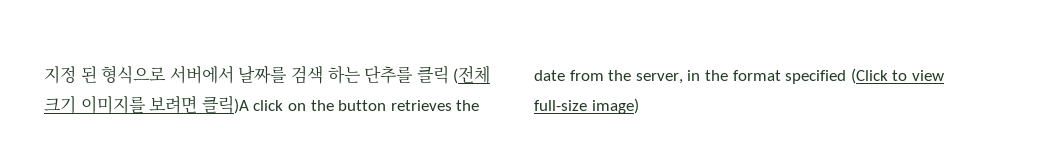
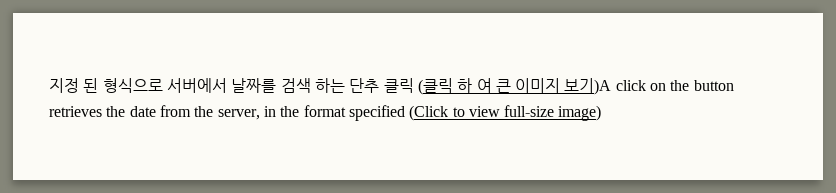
- 지정 된 형식으로 서버에서 날짜를 검색 하는 단추를 클릭 (전체 크기 이미지를 보려면 클릭)A click on the button retrieves the date from the server, in the format specified (Click to view full-size image)
+ 지정 된 형식으로 서버에서 날짜를 검색 하는 단추 클릭 (클릭 하 여 큰 이미지 보기)A click on the button retrieves the date from the server, in the format specified (Click to view full-size image)

